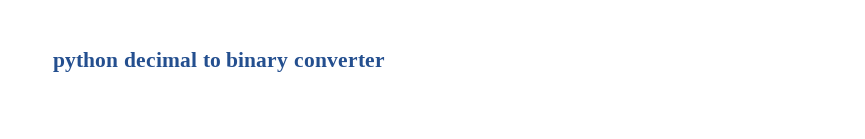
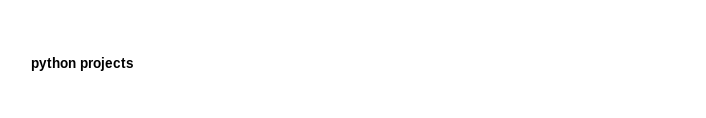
- python decimal to binary converter
+ python projects

